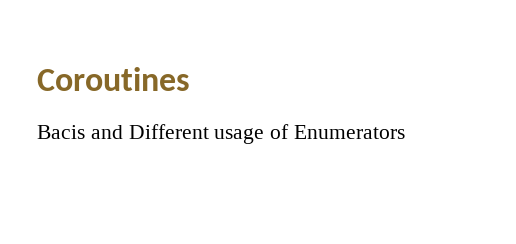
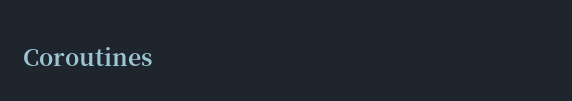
- Bacis and Different usage of Enumerators

